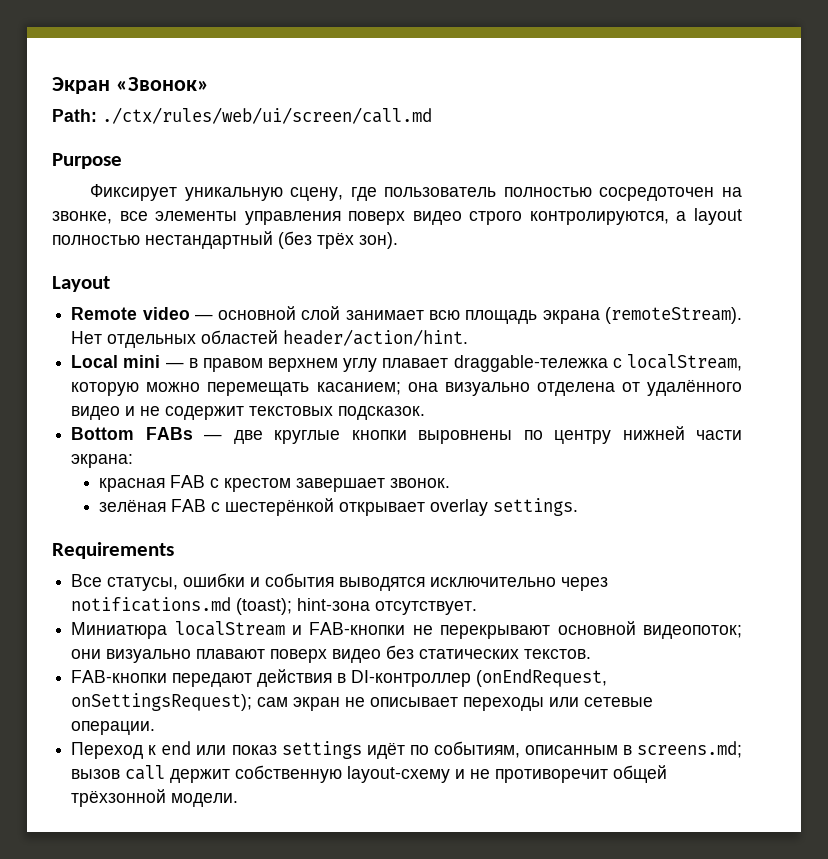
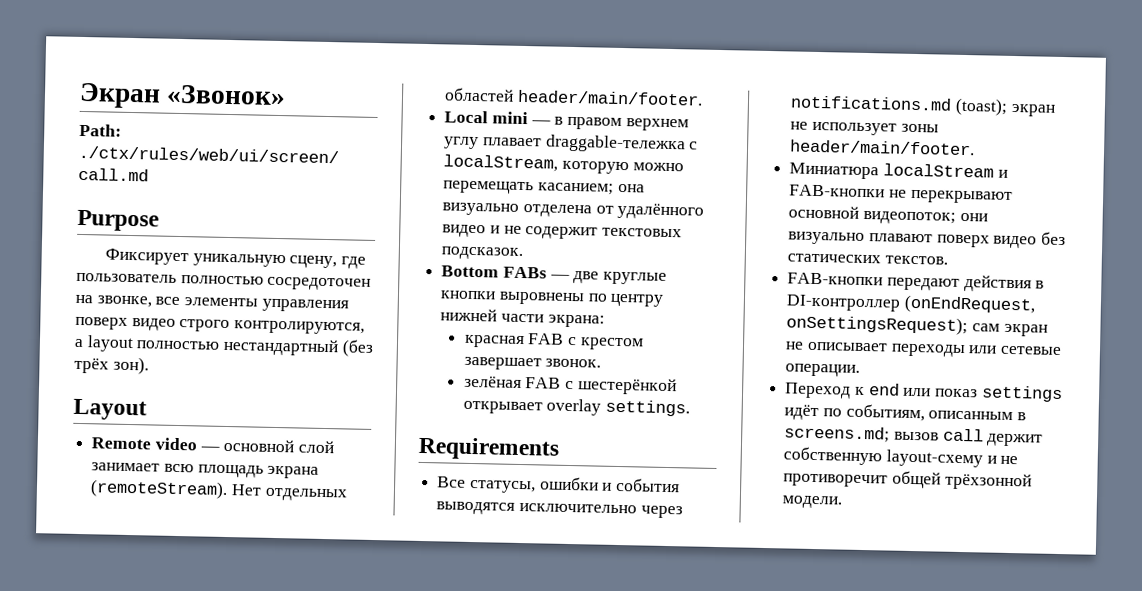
- Нет отдельных областей header/action/hint.
+ Нет отдельных областей header/main/footer.
- Все статусы, ошибки и события выводятся исключительно через notifications.md (toast); hint-зона отсутствует.
+ Все статусы, ошибки и события выводятся исключительно через notifications.md (toast); экран не использует зоны header/main/footer.

